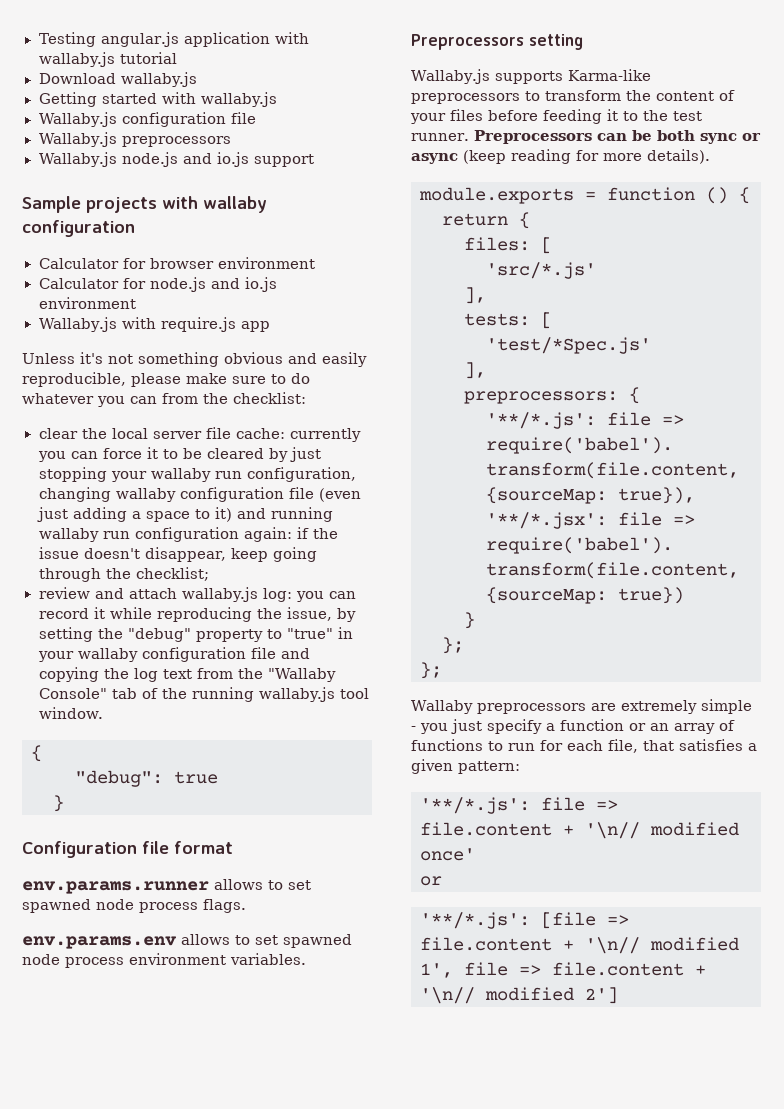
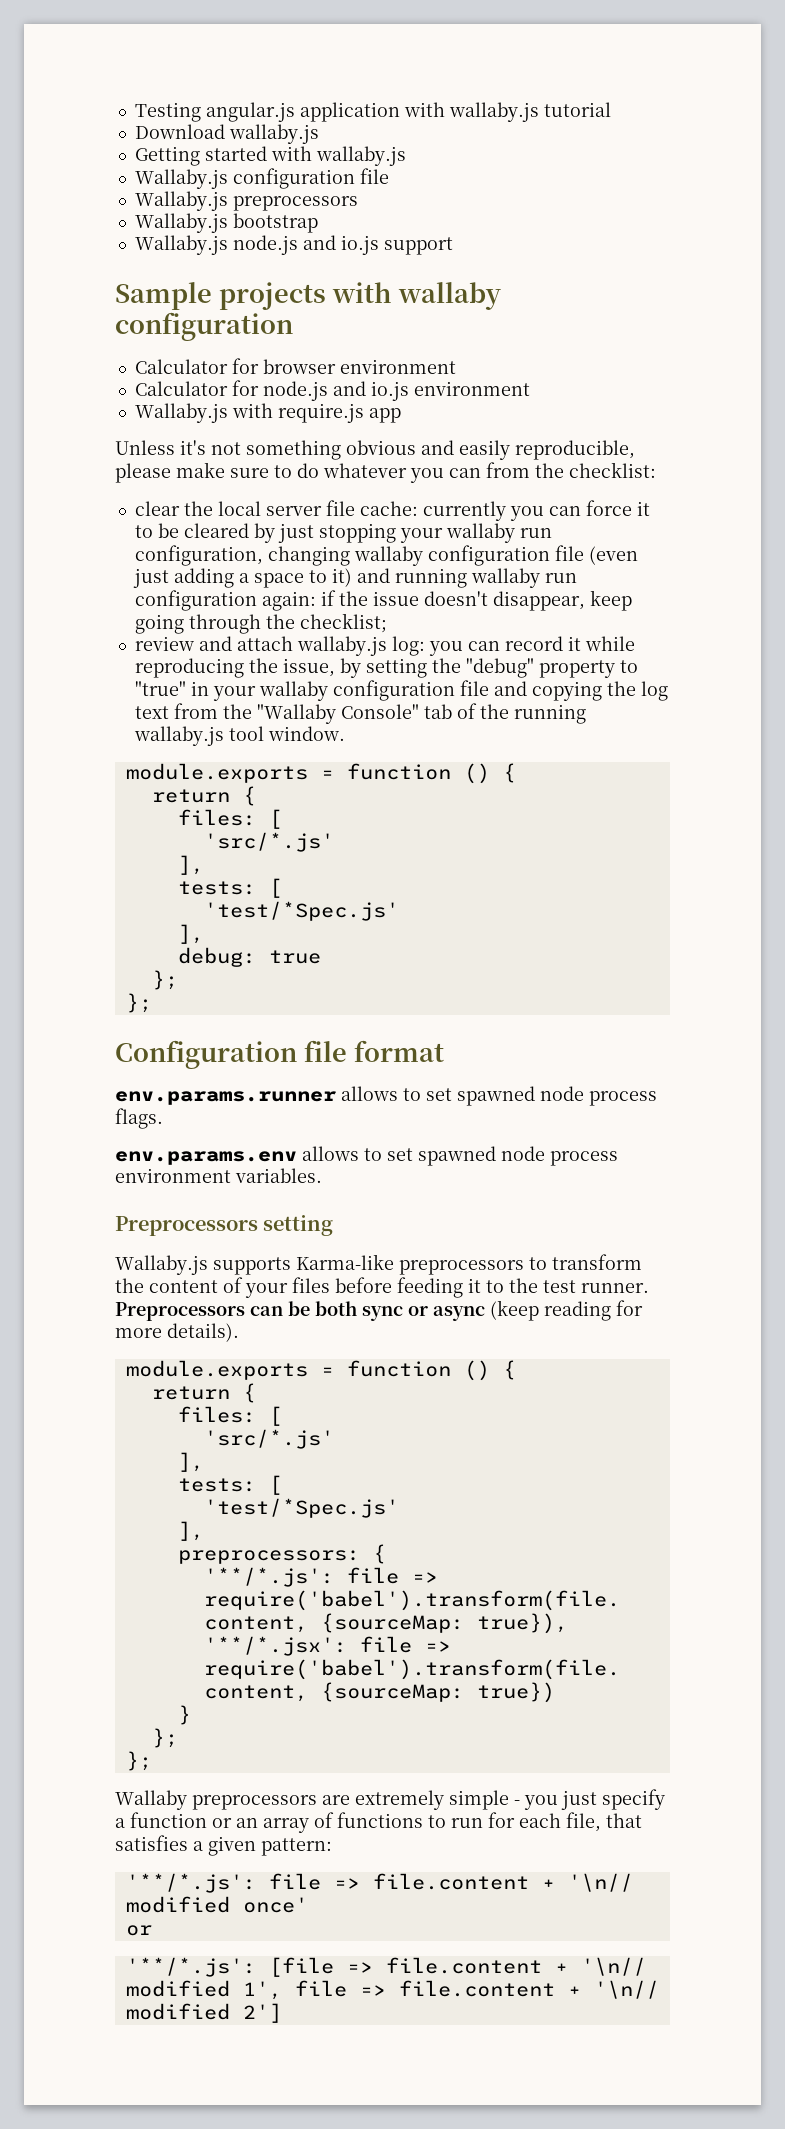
+ Wallaby.js bootstrap
  review and attach wallaby.js log: you can record it while reproducing the issue, by setting the "debug" property to "true" in your wallaby configuration file and copying the log text from the "Wallaby Console" tab of the running wallaby.js tool window.
- {
- "debug": true
- }
+ module.exports = function () {
+ return {
+ files: [
+ 'src/*.js'
+ ],
+ tests: [
+ 'test/*Spec.js'
+ ],
+ debug: true
+ };
+ };

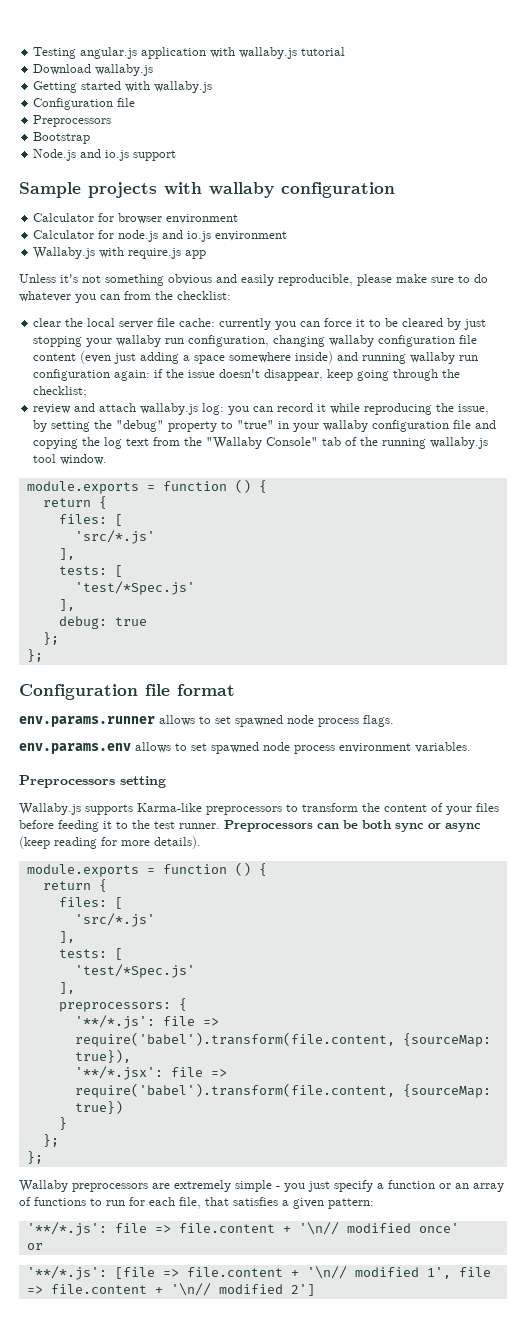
  Getting started with wallaby.js
- Wallaby.js configuration file
- Wallaby.js preprocessors
- Wallaby.js bootstrap
- Wallaby.js node.js and io.js support
+ Configuration file
+ Preprocessors
+ Bootstrap
+ Node.js and io.js support
- clear the local server file cache: currently you can force it to be cleared by just stopping your wallaby run configuration, changing wallaby configuration file (even just adding a space to it) and running wallaby run configuration again: if the issue doesn't disappear, keep going through the checklist;
+ clear the local server file cache: currently you can force it to be cleared by just stopping your wallaby run configuration, changing wallaby configuration file content (even just adding a space somewhere inside) and running wallaby run configuration again: if the issue doesn't disappear, keep going through the checklist;

